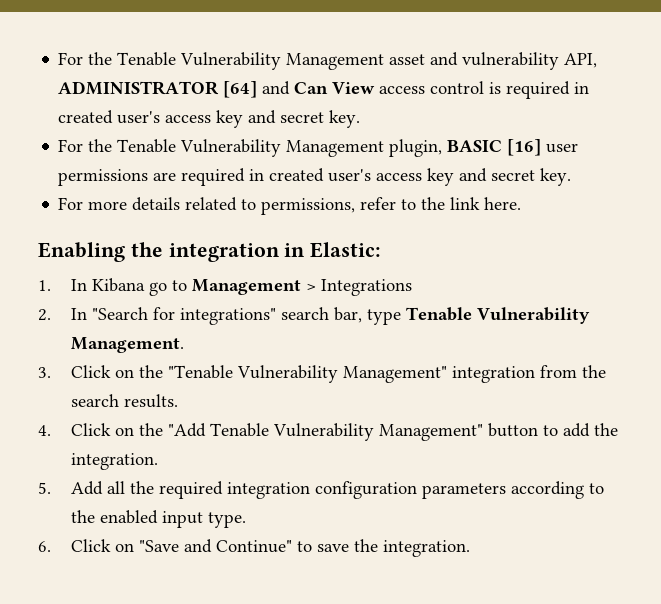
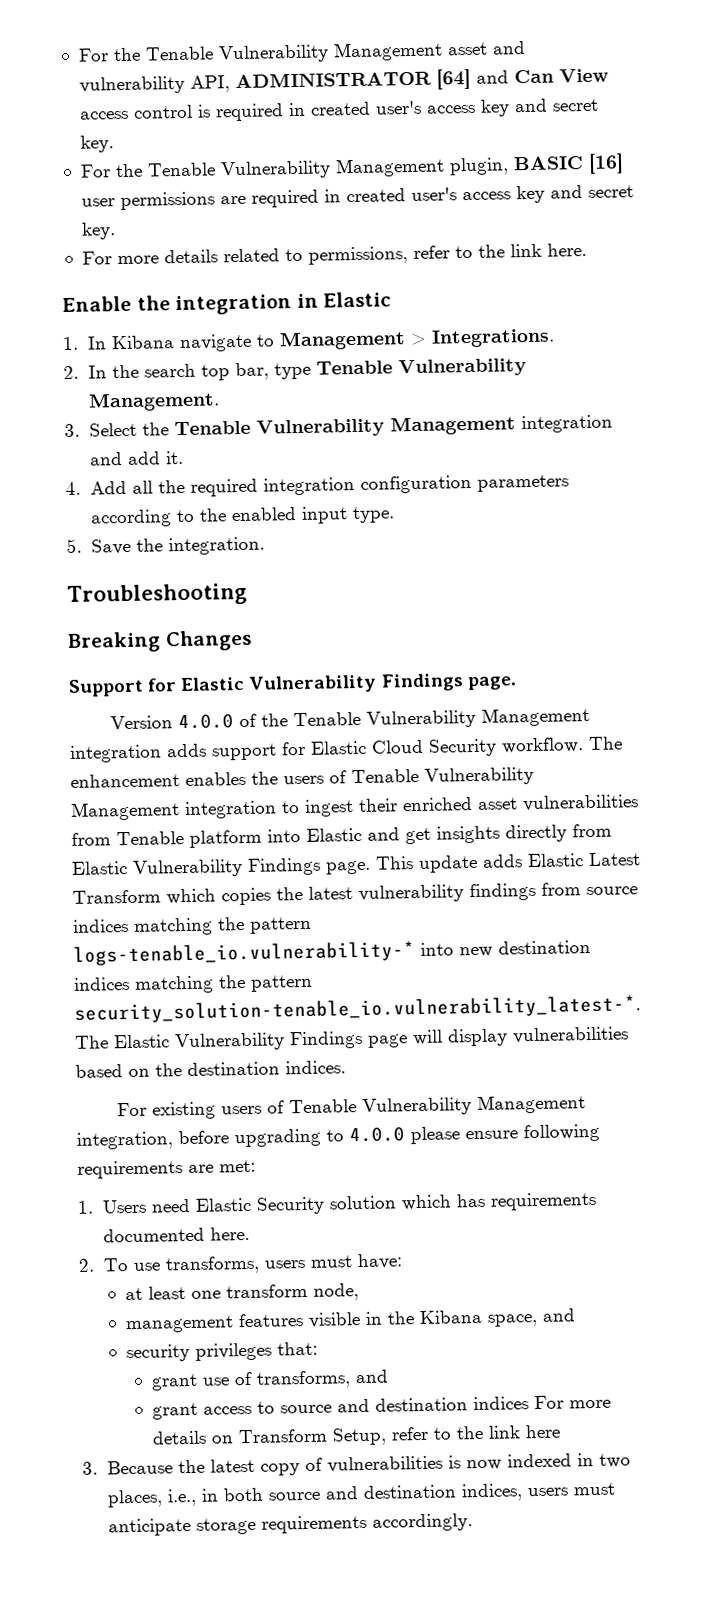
- Enabling the integration in Elastic:
+ Enable the integration in Elastic
- 1. In Kibana go to Management > Integrations
+ 1. In Kibana navigate to Management > Integrations.
- 2. In "Search for integrations" search bar, type Tenable Vulnerability Management.
+ 2. In the search top bar, type Tenable Vulnerability Management.
- 3. Click on the "Tenable Vulnerability Management" integration from the search results.
- 4. Click on the "Add Tenable Vulnerability Management" button to add the integration.
- 5. Add all the required integration configuration parameters according to the enabled input type.
+ 3. Select the Tenable Vulnerability Management integration and add it.
+ 4. Add all the required integration configuration parameters according to the enabled input type.
- 6. Click on "Save and Continue" to save the integration.
+ 5. Save the integration.
+ Troubleshooting
+ Breaking Changes
+ Support for Elastic Vulnerability Findings page.
+ Version 4.0.0 of the Tenable Vulnerability Management integration adds support for Elastic Cloud Security workflow. The enhancement enables the users of Tenable Vulnerability Management integration to ingest their enriched asset vulnerabilities from Tenable platform into Elastic and get insights directly from Elastic Vulnerability Findings page. This update adds Elastic Latest Transform which copies the latest vulnerability findings from source indices matching the pattern logs-tenable_io.vulnerability-* into new destination indices matching the pattern security_solution-tenable_io.vulnerability_latest-*. The Elastic Vulnerability Findings page will display vulnerabilities based on the destination indices.
+ For existing users of Tenable Vulnerability Management integration, before upgrading to 4.0.0 please ensure following requirements are met:
+ 1. Users need Elastic Security solution which has requirements documented here.
+ 2. To use transforms, users must have:
+ at least one transform node,
+ management features visible in the Kibana space, and
+ security privileges that:
+ grant use of transforms, and
+ grant access to source and destination indices For more details on Transform Setup, refer to the link here
+ 3. Because the latest copy of vulnerabilities is now indexed in two places, i.e., in both source and destination indices, users must anticipate storage requirements accordingly.

